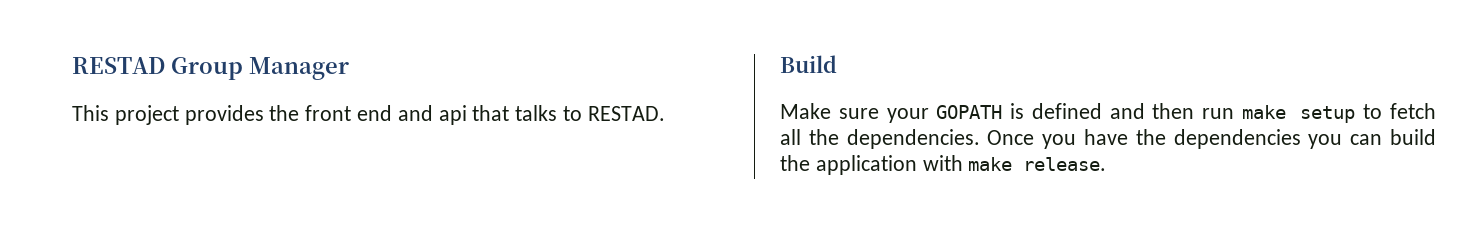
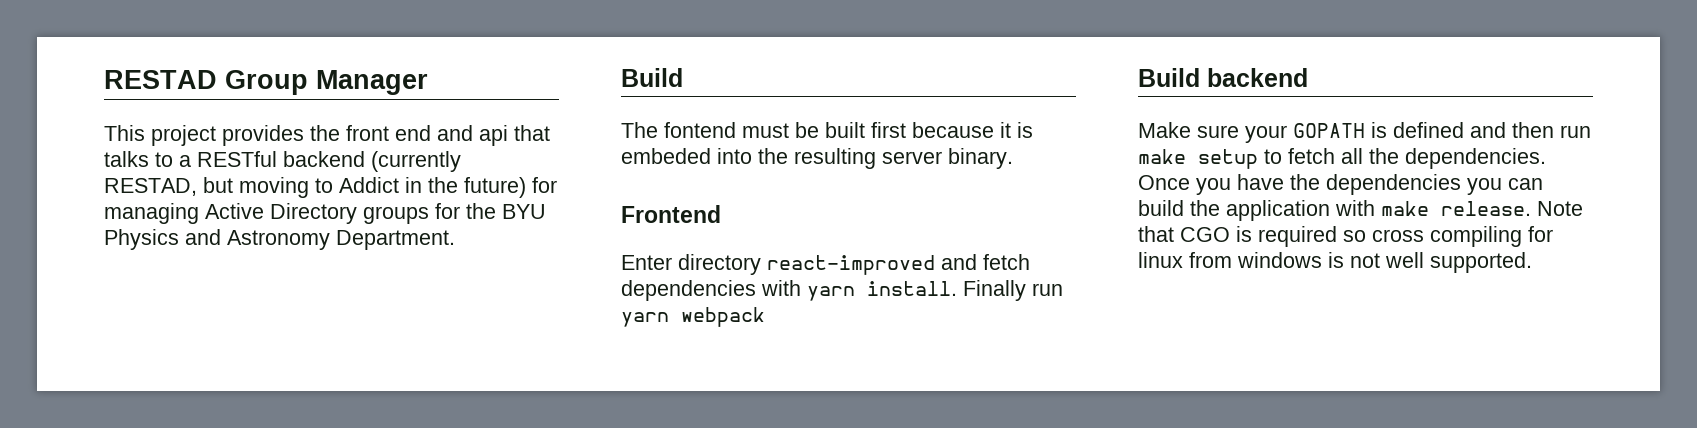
- This project provides the front end and api that talks to RESTAD.
+ This project provides the front end and api that talks to a RESTful backend (currently RESTAD, but moving to Addict in the future) for managing Active Directory groups for the BYU Physics and Astronomy Department.
  Build
+ The fontend must be built first because it is embeded into the resulting server binary.
+ Frontend
+ Enter directory react-improved and fetch dependencies with yarn install. Finally run yarn webpack
+ Build backend
+ Note that CGO is required so cross compiling for linux from windows is not well supported.

